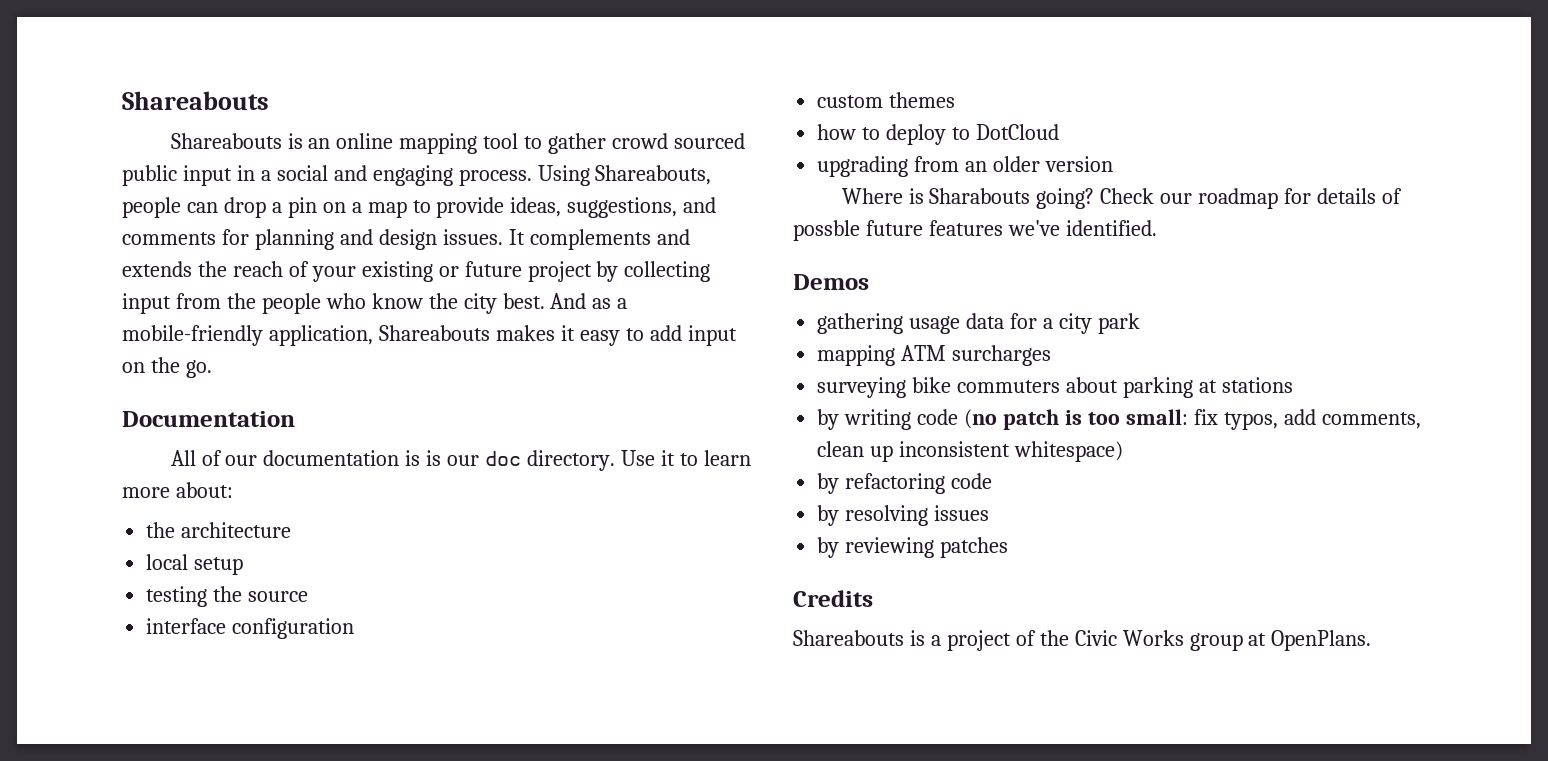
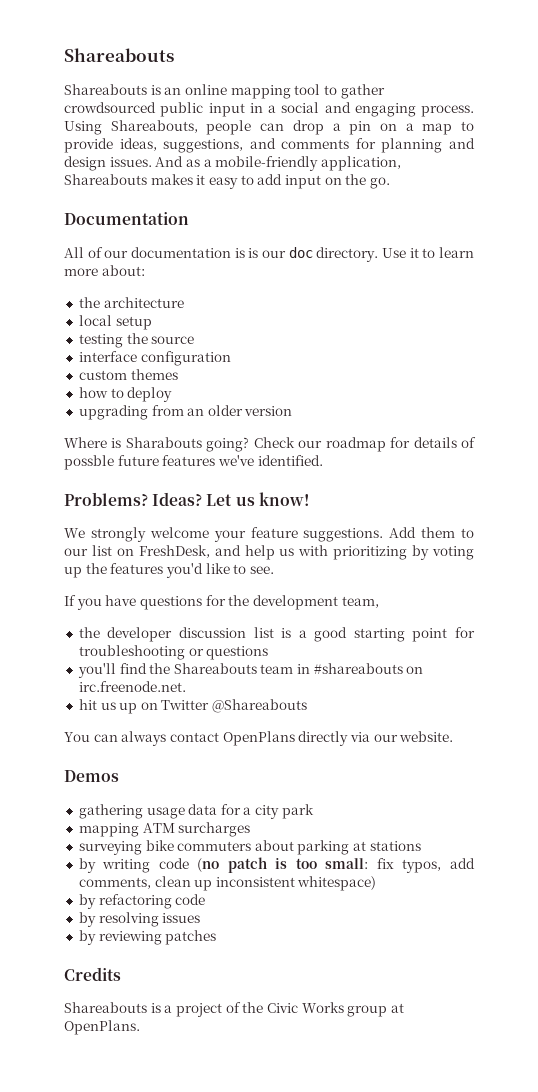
- Shareabouts is an online mapping tool to gather crowd sourced public input in a social and engaging process.
+ Shareabouts is an online mapping tool to gather crowdsourced public input in a social and engaging process.
- It complements and extends the reach of your existing or future project by collecting input from the people who know the city best.
- how to deploy to DotCloud
+ how to deploy
+ Problems? Ideas? Let us know!
+ We strongly welcome your feature suggestions. Add them to our list on FreshDesk, and help us with prioritizing by voting up the features you'd like to see.
+ If you have questions for the development team,
+ the developer discussion list is a good starting point for troubleshooting or questions
+ you'll find the Shareabouts team in #shareabouts on irc.freenode.net.
+ hit us up on Twitter @Shareabouts
+ You can always contact OpenPlans directly via our website.

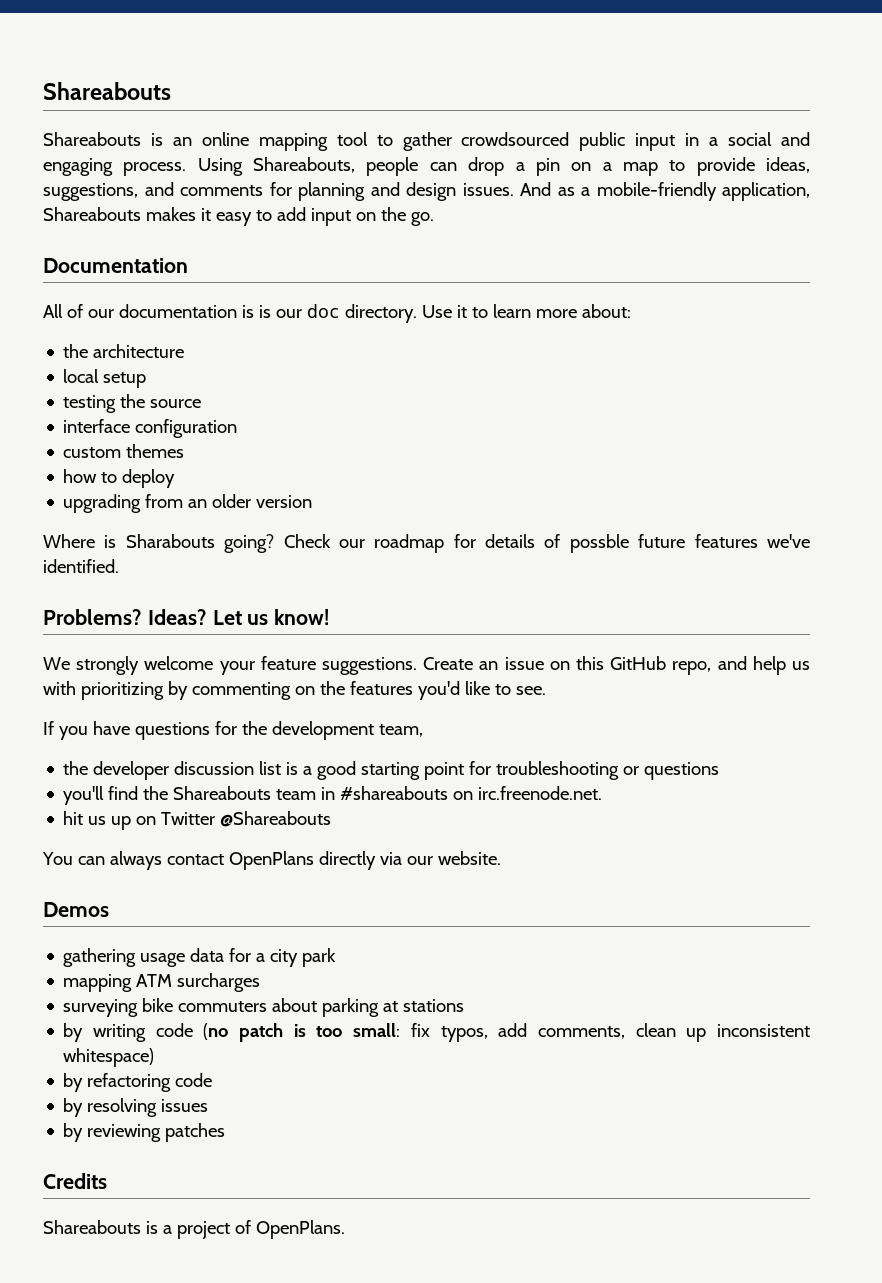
- Add them to our list on FreshDesk, and help us with prioritizing by voting up the features you'd like to see.
+ Create an issue on this GitHub repo, and help us with prioritizing by commenting on the features you'd like to see.
- Shareabouts is a project of the Civic Works group at OpenPlans.
+ Shareabouts is a project of OpenPlans.

